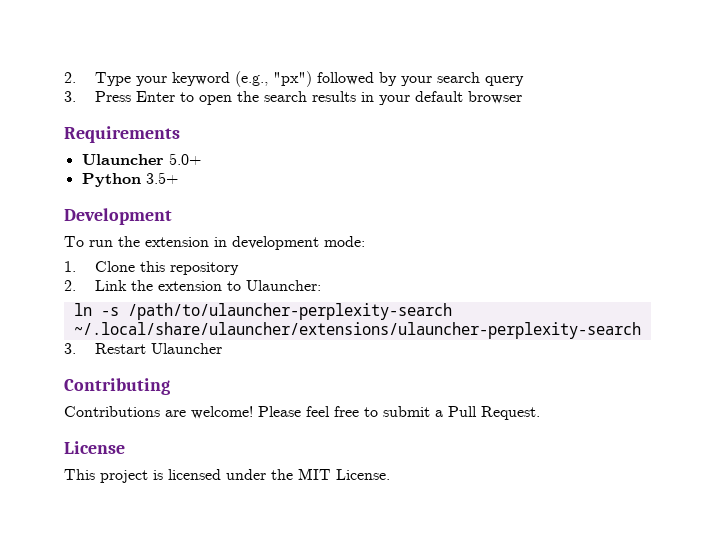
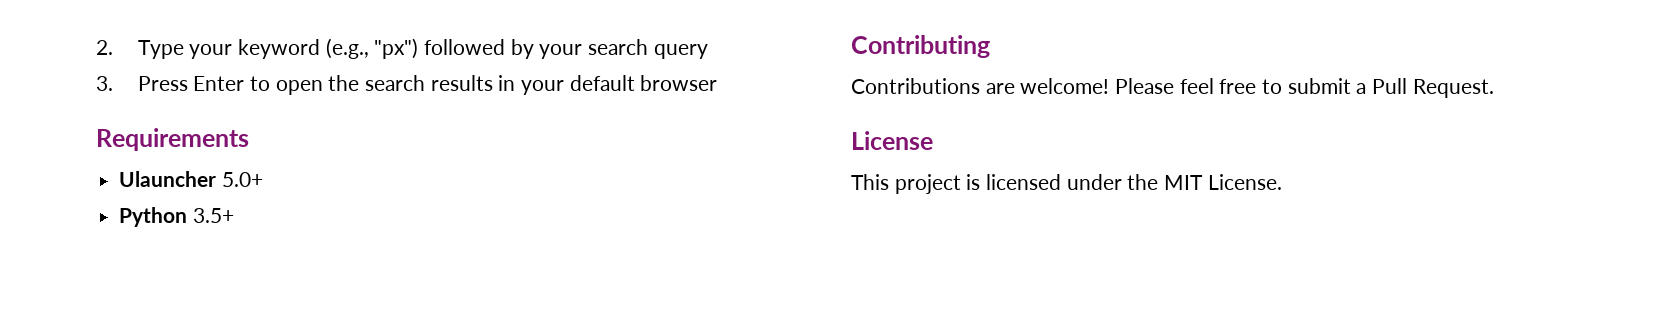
- Development
- To run the extension in development mode:
- 1. Clone this repository
- 2. Link the extension to Ulauncher:
- ln -s /path/to/ulauncher-perplexity-search ~/.local/share/ulauncher/extensions/ulauncher-perplexity-search
- 3. Restart Ulauncher

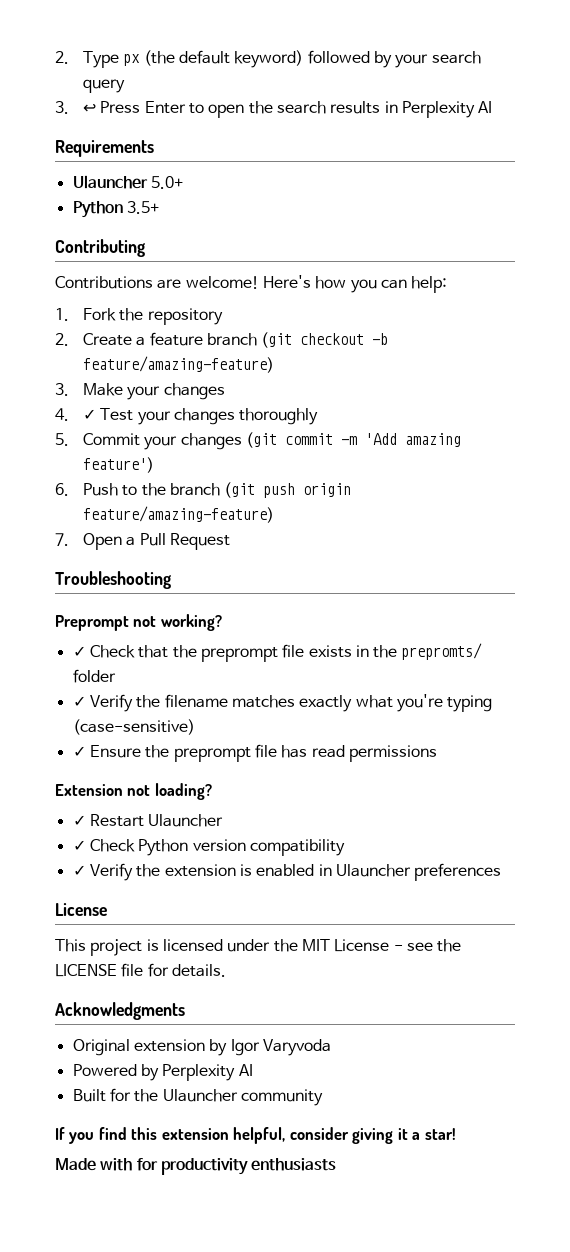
- 2. Type your keyword (e.g., "px") followed by your search query
+ 2. Type px (the default keyword) followed by your search query
- 3. Press Enter to open the search results in your default browser
+ 3. ↩ Press Enter to open the search results in Perplexity AI
- Please feel free to submit a Pull Request.
+ Here's how you can help:
+ 1. Fork the repository
+ 2. Create a feature branch (git checkout -b feature/amazing-feature)
+ 3. Make your changes
+ 4. ✓ Test your changes thoroughly
+ 5. Commit your changes (git commit -m 'Add amazing feature')
+ 6. Push to the branch (git push origin feature/amazing-feature)
+ 7. Open a Pull Request
+ Troubleshooting
+ Preprompt not working?
+ ✓ Check that the preprompt file exists in the prepromts/ folder
+ ✓ Verify the filename matches exactly what you're typing (case-sensitive)
+ ✓ Ensure the preprompt file has read permissions
+ Extension not loading?
+ ✓ Restart Ulauncher
+ ✓ Check Python version compatibility
+ ✓ Verify the extension is enabled in Ulauncher preferences
- This project is licensed under the MIT License.
+ This project is licensed under the MIT License - see the LICENSE file for details.
+ Acknowledgments
+ Original extension by Igor Varyvoda
+ Powered by Perplexity AI
+ Built for the Ulauncher community
+ If you find this extension helpful, consider giving it a star!
+ Made with for productivity enthusiasts

